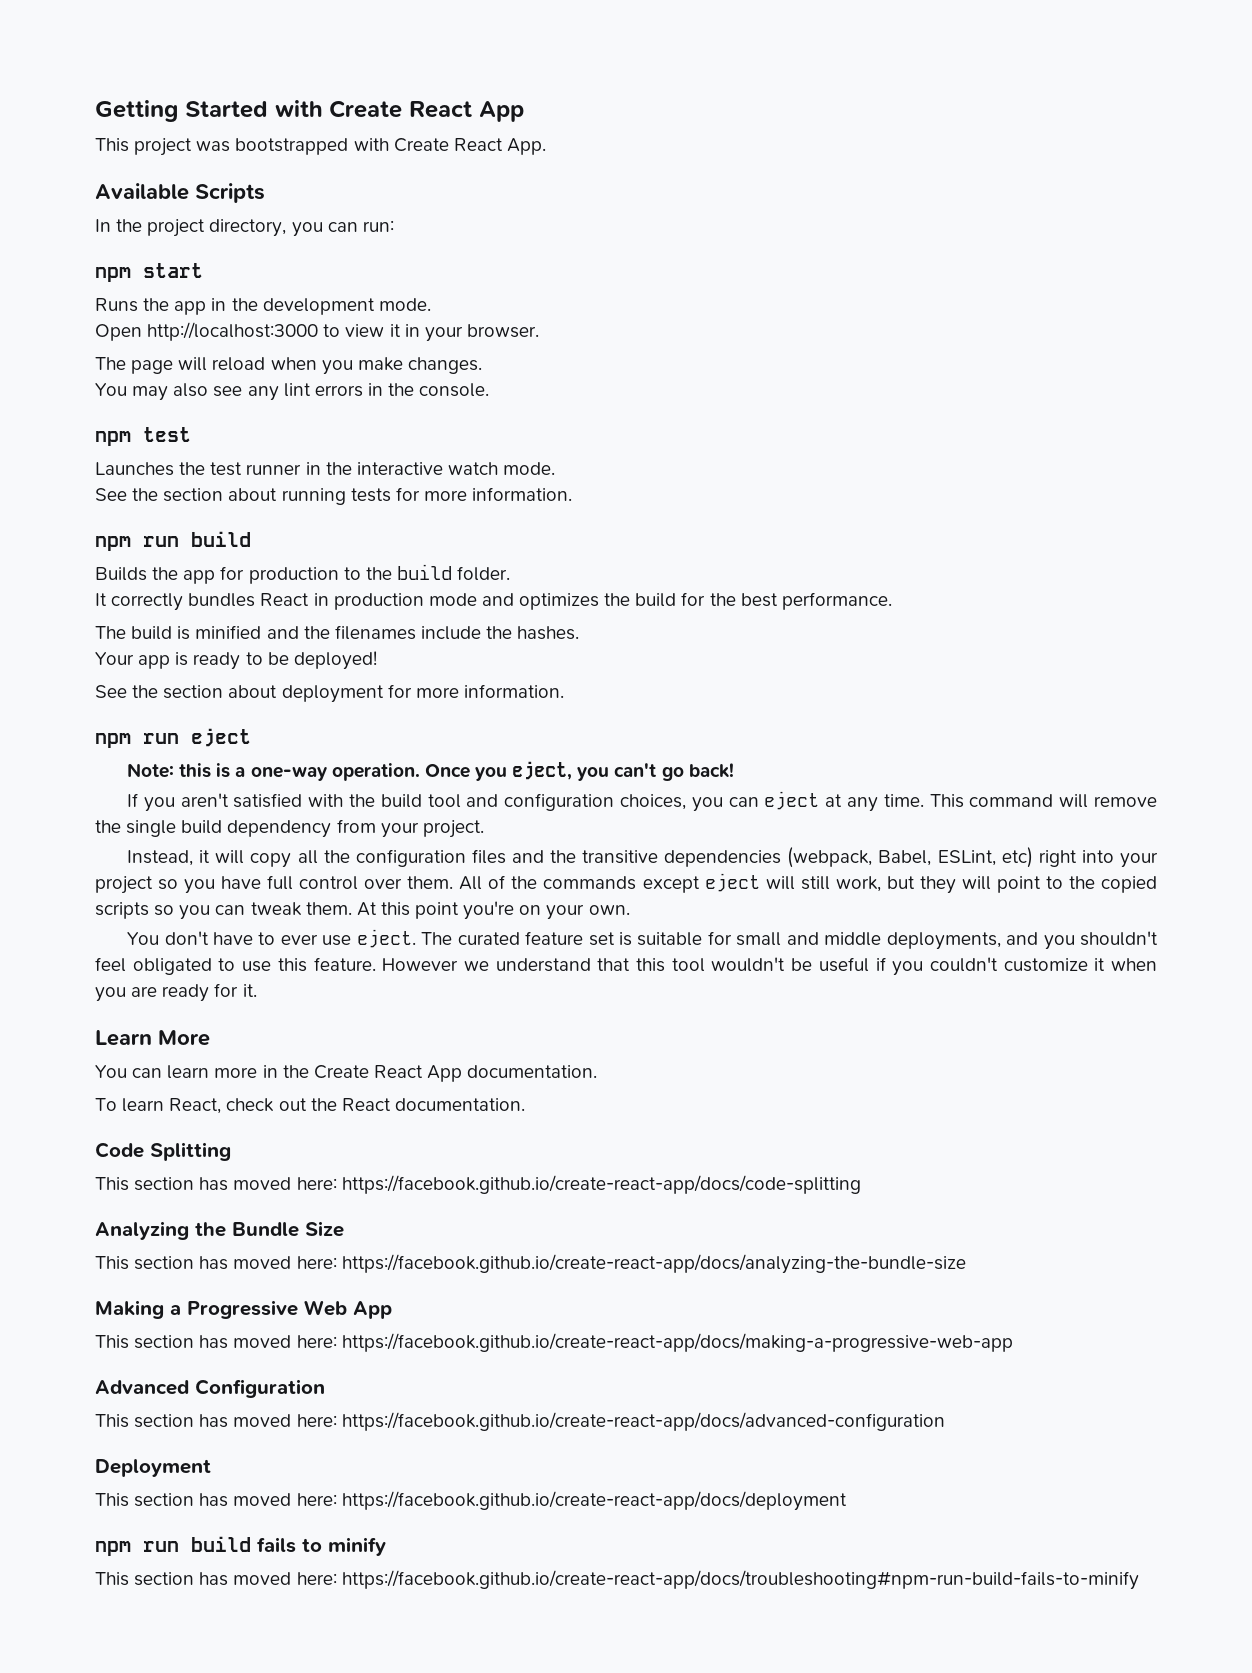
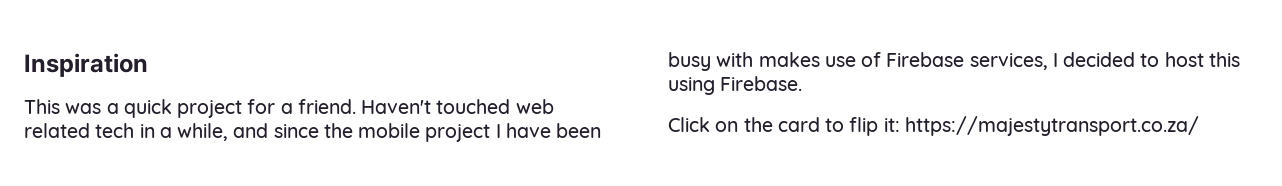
- Getting Started with Create React App
- This project was bootstrapped with Create React App.
- Available Scripts
- In the project directory, you can run:
- npm start
- Runs the app in the development mode.
- Open http://localhost:3000 to view it in your browser.
- The page will reload when you make changes.
- You may also see any lint errors in the console.
- npm test
- Launches the test runner in the interactive watch mode.
- See the section about running tests for more information.
- npm run build
- Builds the app for production to the build folder.
- It correctly bundles React in production mode and optimizes the build for the best performance.
- The build is minified and the filenames include the hashes.
- Your app is ready to be deployed!
- See the section about deployment for more information.
- npm run eject
- Note: this is a one-way operation. Once you eject, you can't go back!
- If you aren't satisfied with the build tool and configuration choices, you can eject at any time. This command will remove the single build dependency from your project.
- Instead, it will copy all the configuration files and the transitive dependencies (webpack, Babel, ESLint, etc) right into your project so you have full control over them. All of the commands except eject will still work, but they will point to the copied scripts so you can tweak them. At this point you're on your own.
- You don't have to ever use eject. The curated feature set is suitable for small and middle deployments, and you shouldn't feel obligated to use this feature. However we understand that this tool wouldn't be useful if you couldn't customize it when you are ready for it.
- Learn More
- You can learn more in the Create React App documentation.
- To learn React, check out the React documentation.
- Code Splitting
- This section has moved here: https://facebook.github.io/create-react-app/docs/code-splitting
- Analyzing the Bundle Size
- This section has moved here: https://facebook.github.io/create-react-app/docs/analyzing-the-bundle-size
- Making a Progressive Web App
- This section has moved here: https://facebook.github.io/create-react-app/docs/making-a-progressive-web-app
- Advanced Configuration
- This section has moved here: https://facebook.github.io/create-react-app/docs/advanced-configuration
- Deployment
- This section has moved here: https://facebook.github.io/create-react-app/docs/deployment
- npm run build fails to minify
- This section has moved here: https://facebook.github.io/create-react-app/docs/troubleshooting#npm-run-build-fails-to-minify
+ Inspiration
+ This was a quick project for a friend. Haven't touched web related tech in a while, and since the mobile project I have been busy with makes use of Firebase services, I decided to host this using Firebase.
+ Click on the card to flip it: https://majestytransport.co.za/

